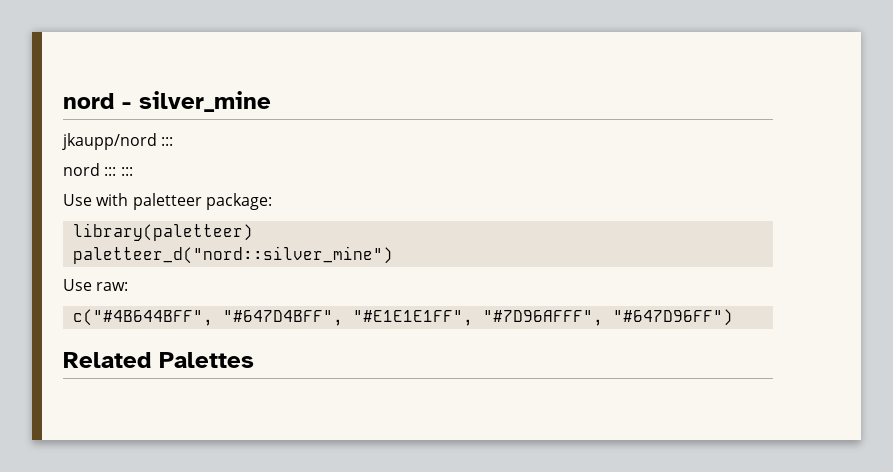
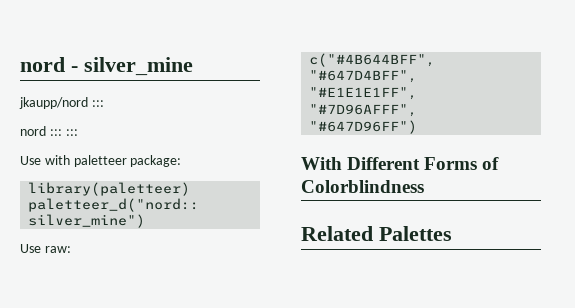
+ With Different Forms of Colorblindness

